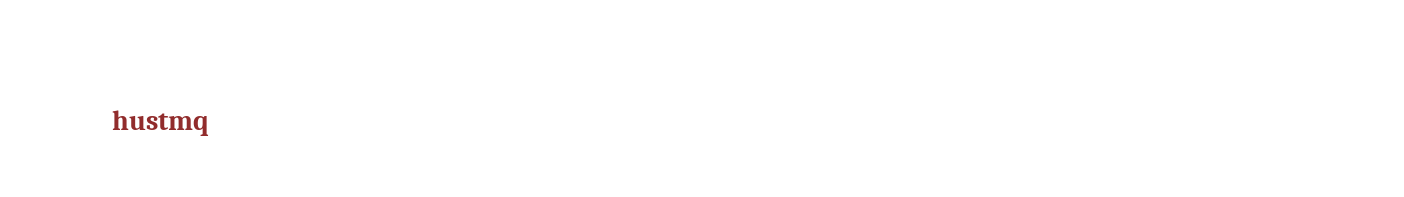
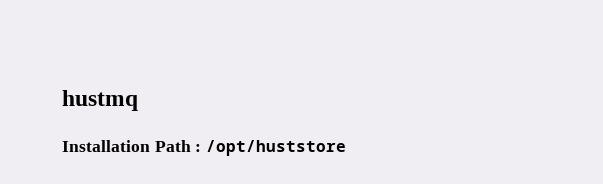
+ Installation Path : /opt/huststore

